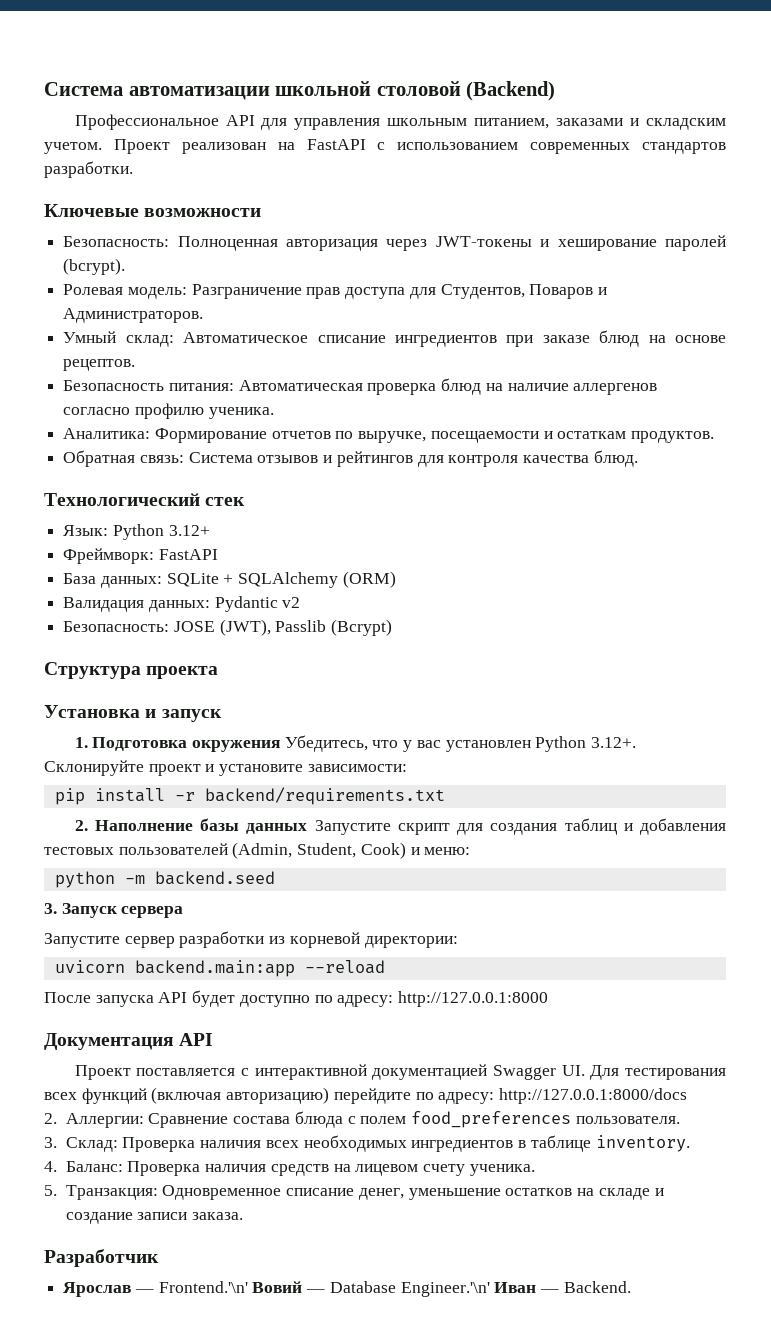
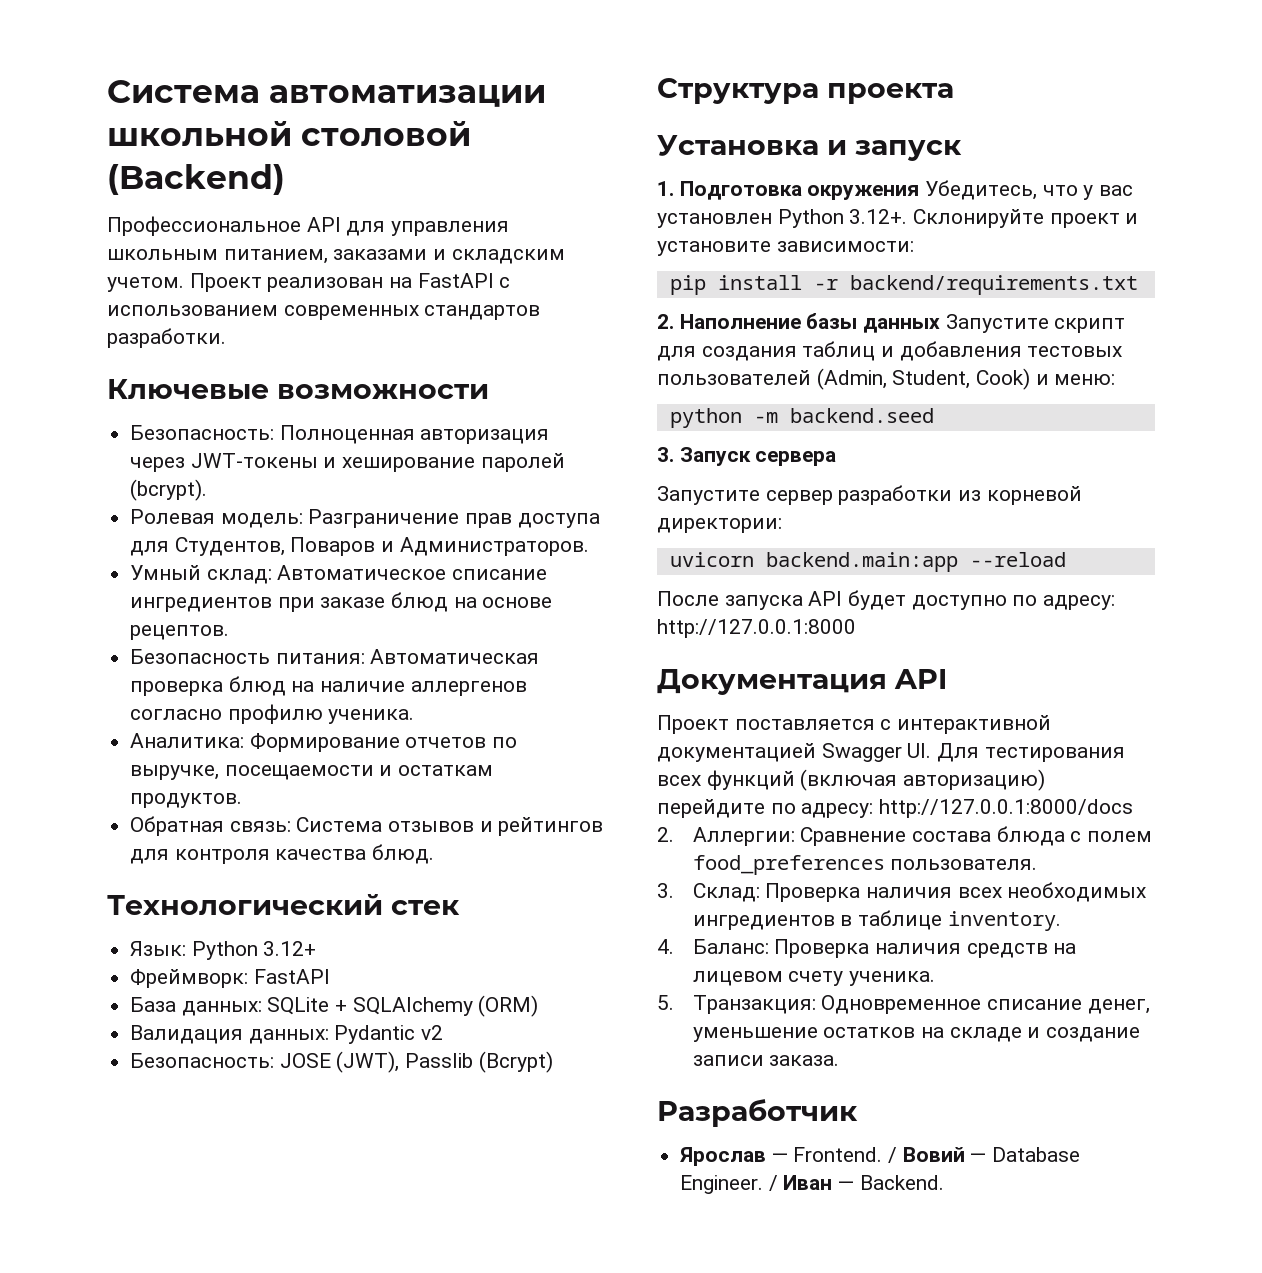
- Ярослав — Frontend.'\n' Вовий — Database Engineer.'\n' Иван — Backend.
+ Ярослав — Frontend. / Вовий — Database Engineer. / Иван — Backend.

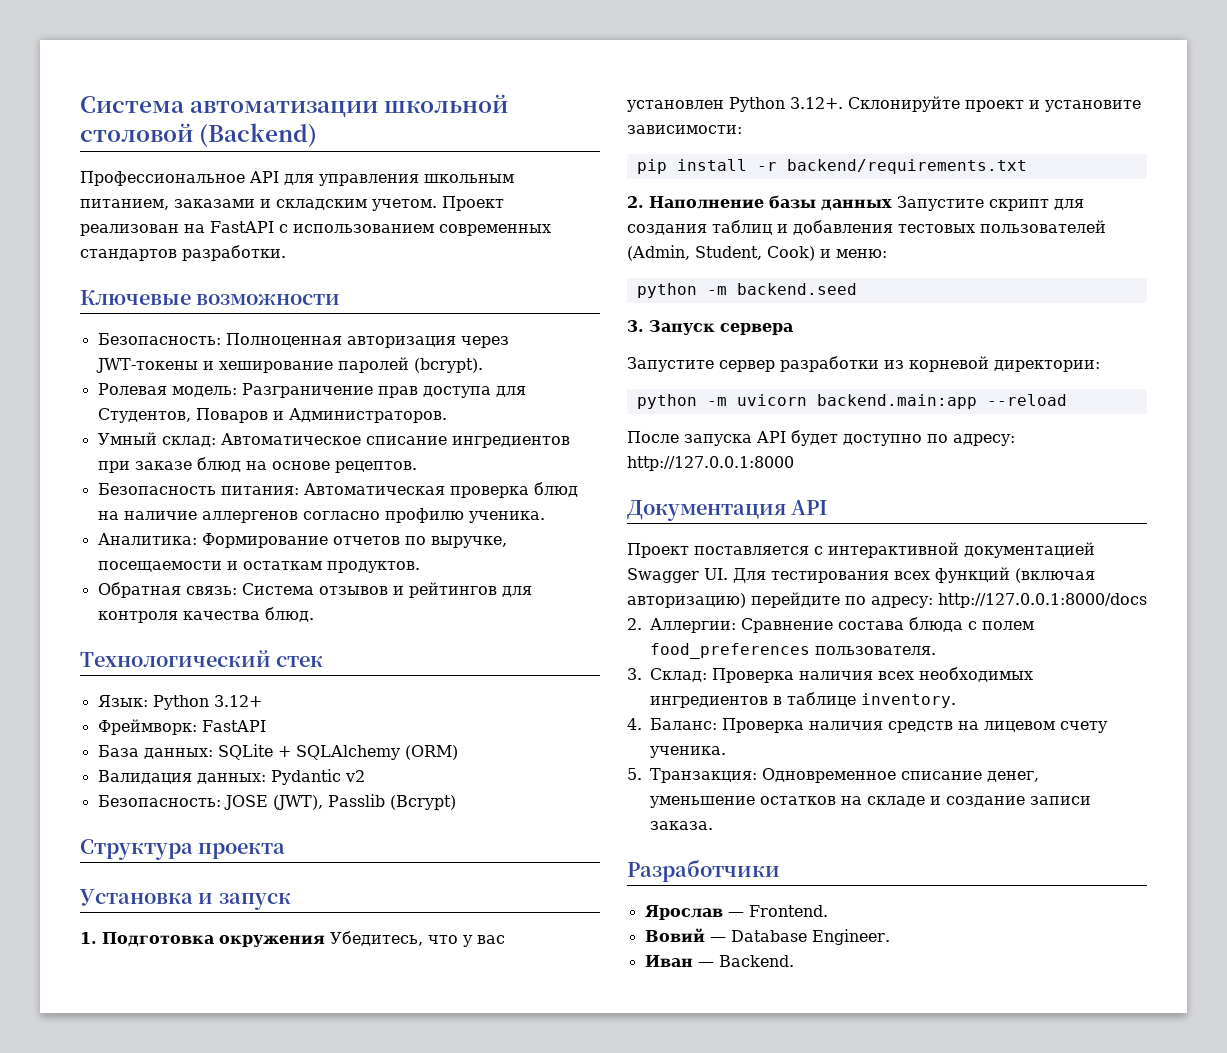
- uvicorn backend.main:app --reload
+ python -m uvicorn backend.main:app --reload
- Разработчик
+ Разработчики
- Ярослав — Frontend. / Вовий — Database Engineer. / Иван — Backend.
+ Ярослав — Frontend.
+ Вовий — Database Engineer.
+ Иван — Backend.

